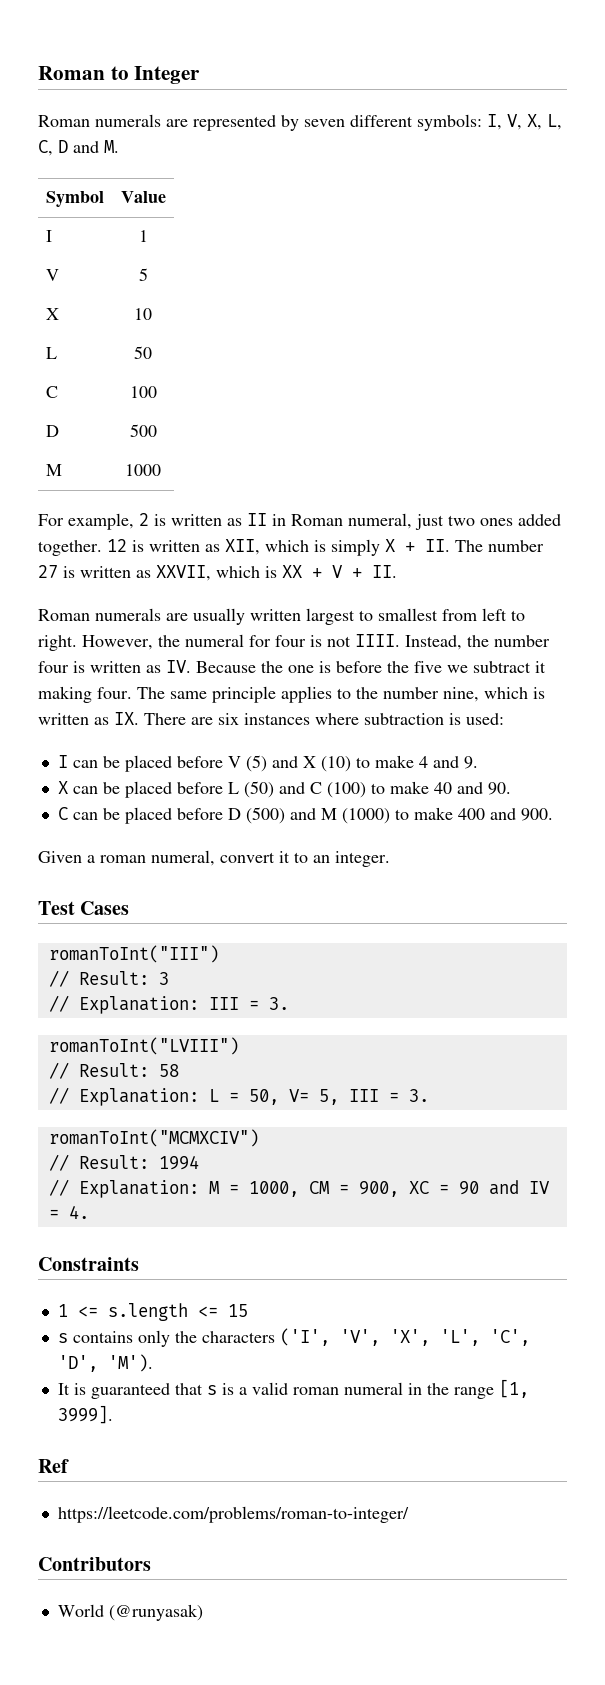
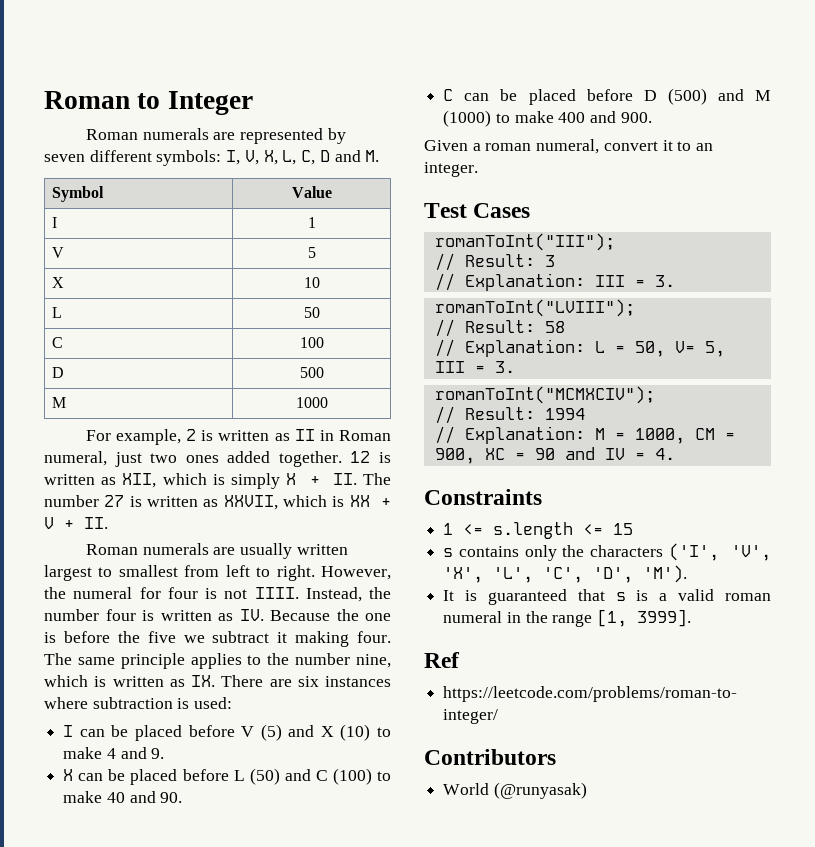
- romanToInt("III")
+ romanToInt("III");
- romanToInt("LVIII")
+ romanToInt("LVIII");
- romanToInt("MCMXCIV")
+ romanToInt("MCMXCIV");

